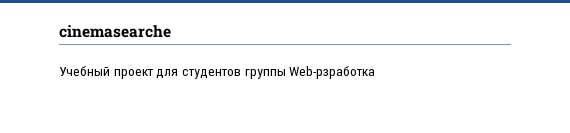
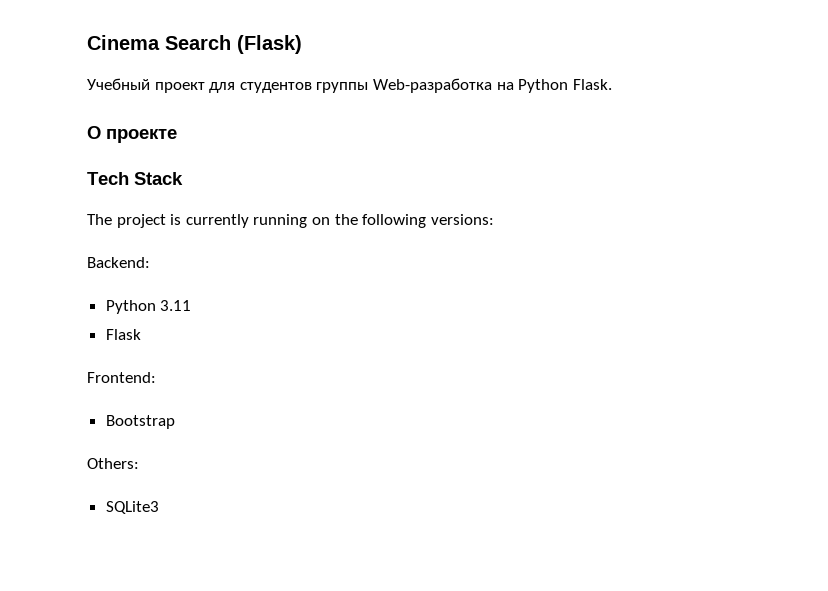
- cinemasearche
+ Cinema Search (Flask)
- Учебный проект для студентов группы Web-рзработка
+ Учебный проект для студентов группы Web-разработка на Python Flask.
+ О проекте
+ Tech Stack
+ The project is currently running on the following versions:
+ Backend:
+ Python 3.11
+ Flask
+ Frontend:
+ Bootstrap
+ Others:
+ SQLite3

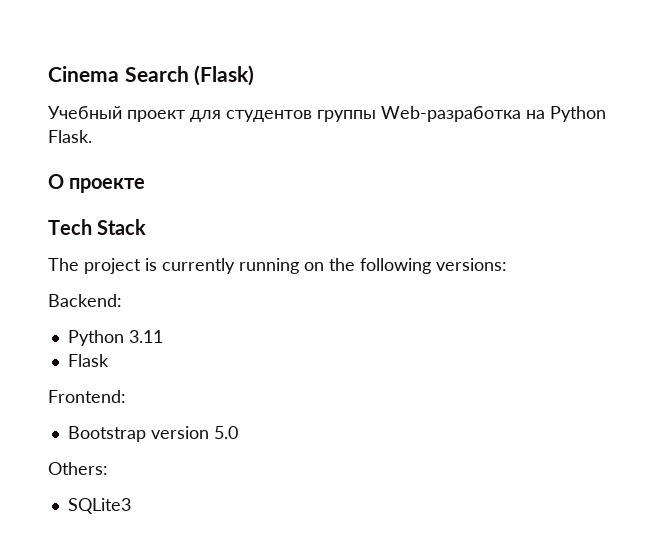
- Bootstrap
+ Bootstrap version 5.0

